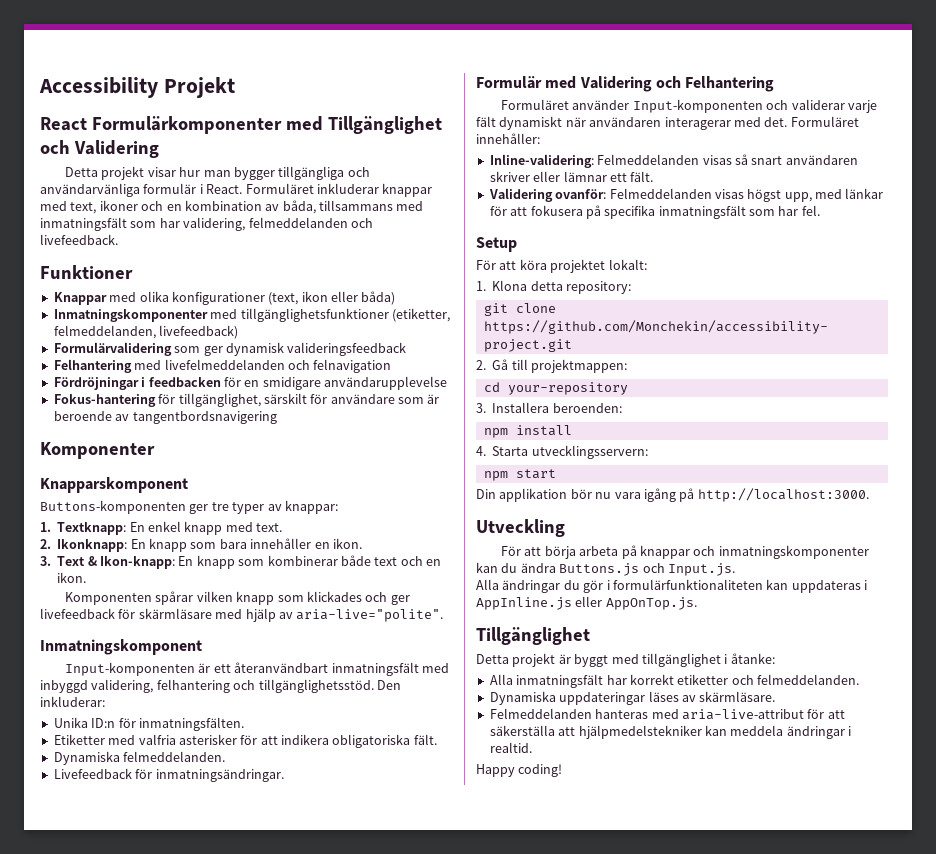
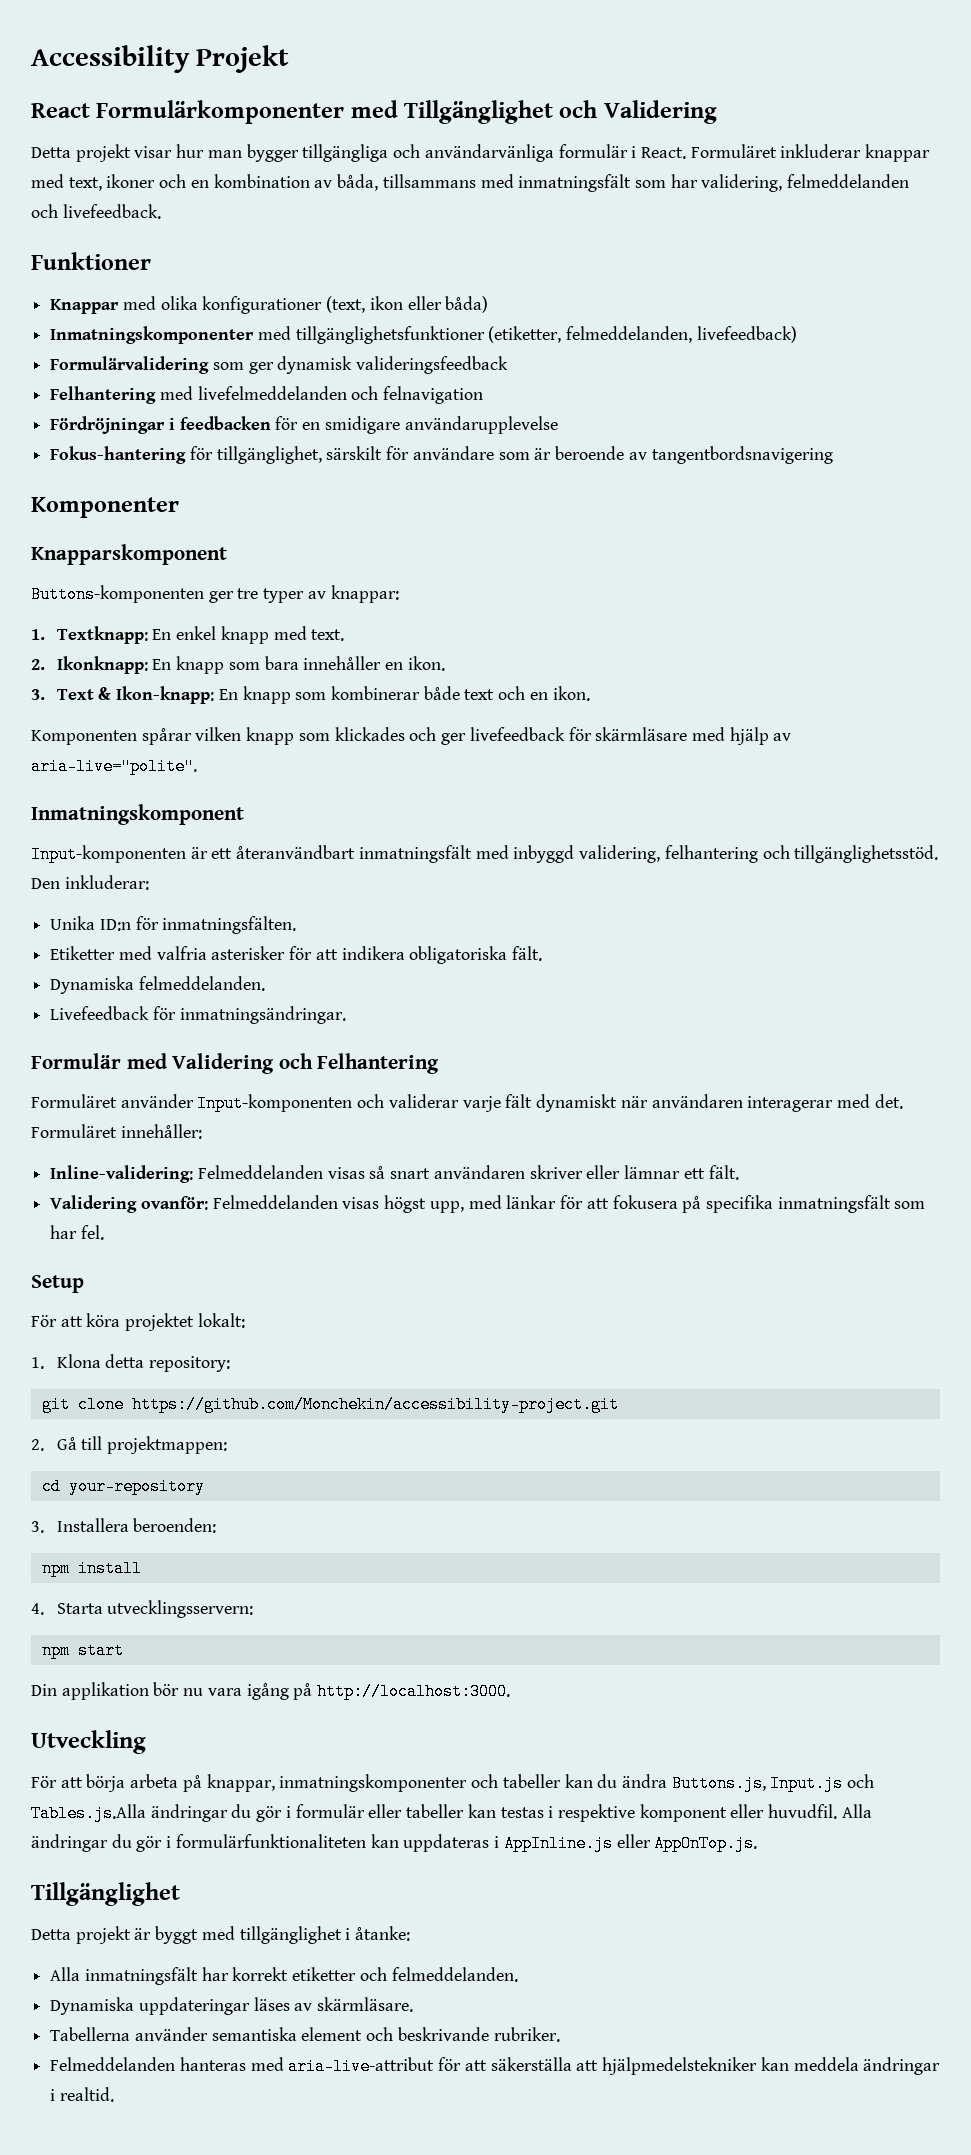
- För att börja arbeta på knappar och inmatningskomponenter kan du ändra Buttons.js och Input.js.
- Alla ändringar du gör i formulärfunktionaliteten kan uppdateras i AppInline.js eller AppOnTop.js.
+ För att börja arbeta på knappar, inmatningskomponenter och tabeller kan du ändra Buttons.js, Input.js och Tables.js.Alla ändringar du gör i formulär eller tabeller kan testas i respektive komponent eller huvudfil. Alla ändringar du gör i formulärfunktionaliteten kan uppdateras i AppInline.js eller AppOnTop.js.
+ Tabellerna använder semantiska element och beskrivande rubriker.
- Happy coding!

